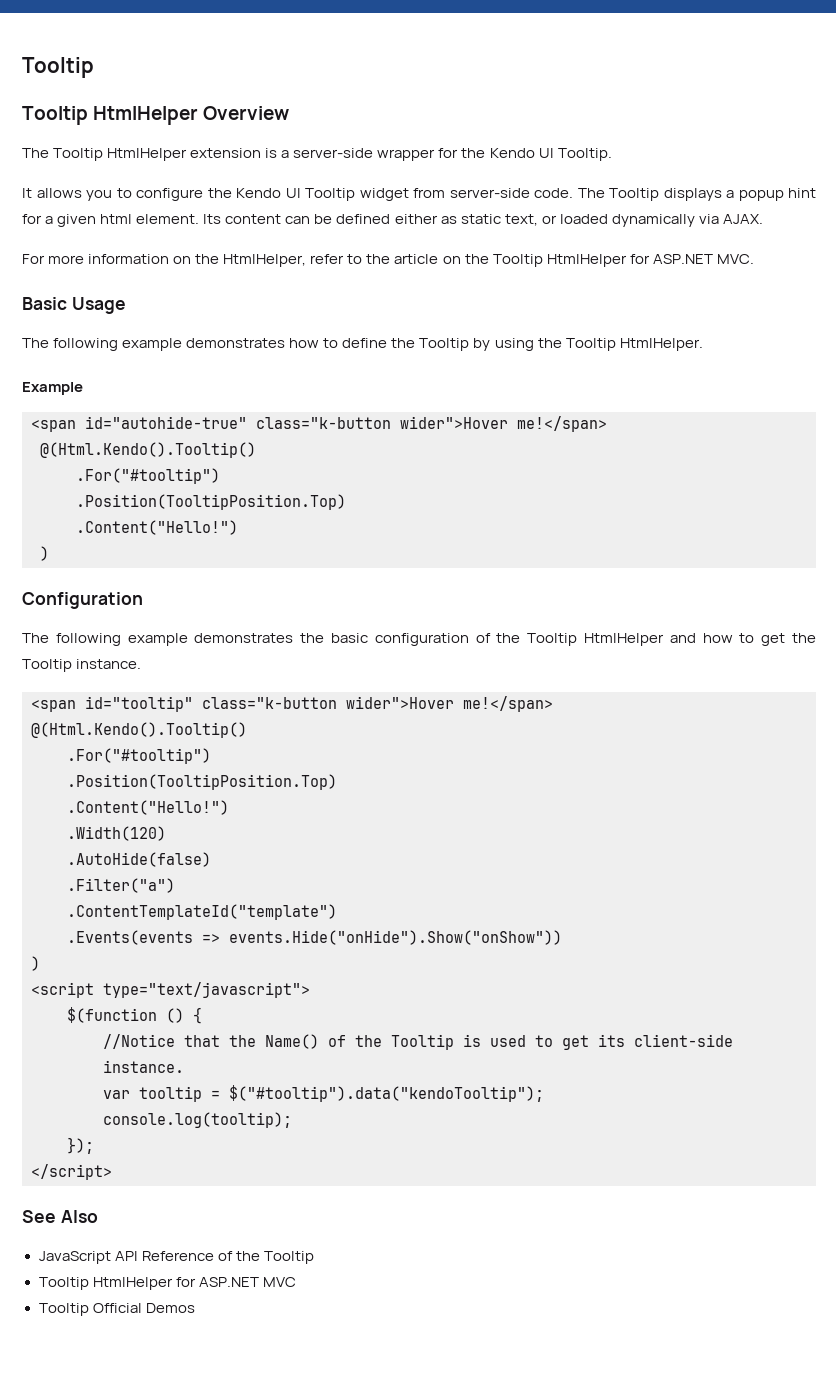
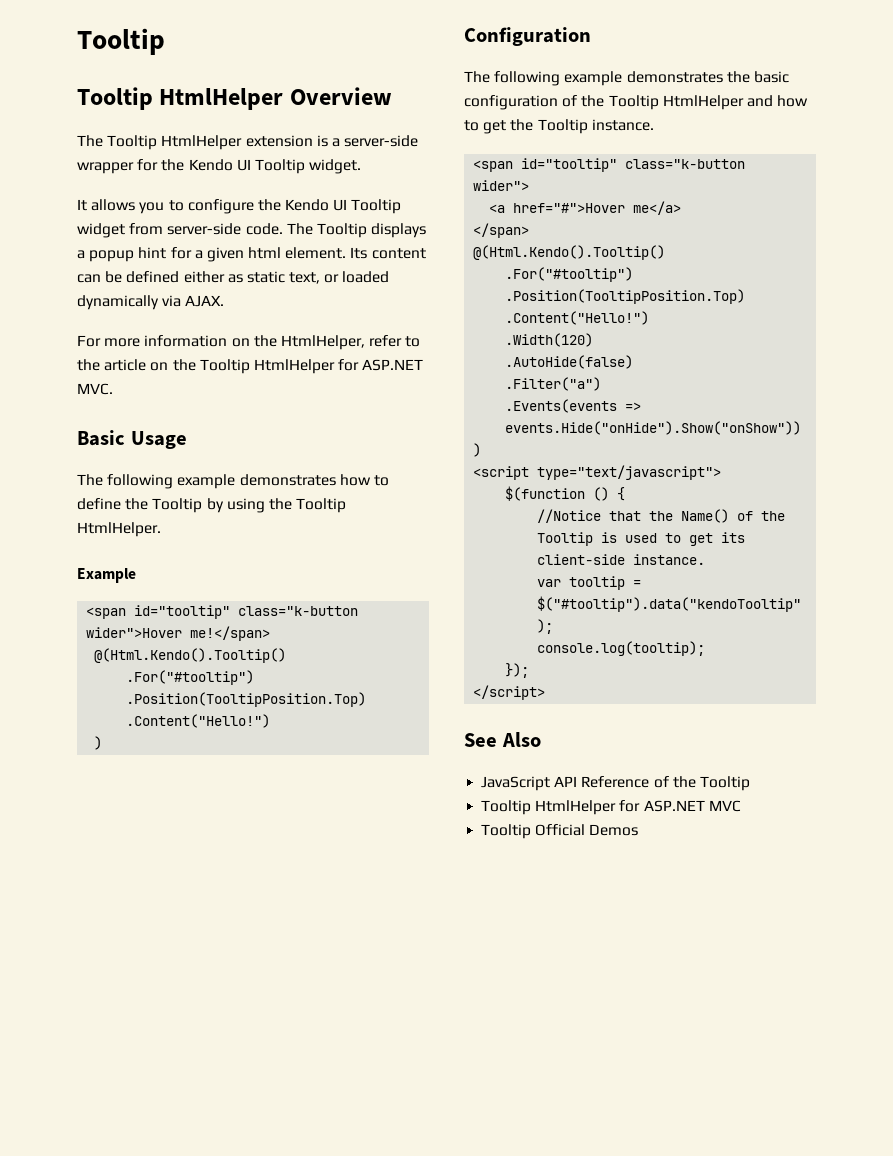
- The Tooltip HtmlHelper extension is a server-side wrapper for the Kendo UI Tooltip.
+ The Tooltip HtmlHelper extension is a server-side wrapper for the Kendo UI Tooltip widget.
- <span id="autohide-true" class="k-button wider">Hover me!</span>
+ <span id="tooltip" class="k-button wider">Hover me!</span>
- <span id="tooltip" class="k-button wider">Hover me!</span>
+ <span id="tooltip" class="k-button wider">
+ <а href="#">Hover me</a>
+ </span>
- .ContentTemplateId("template")

